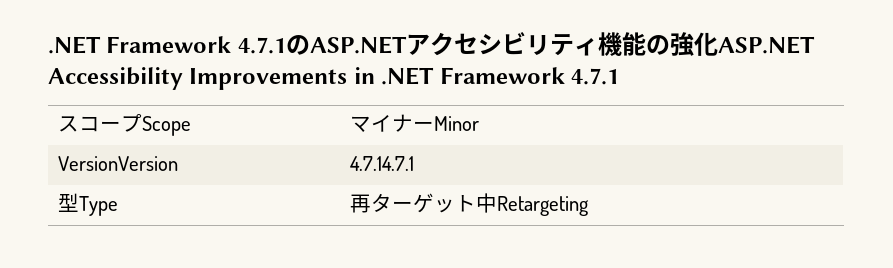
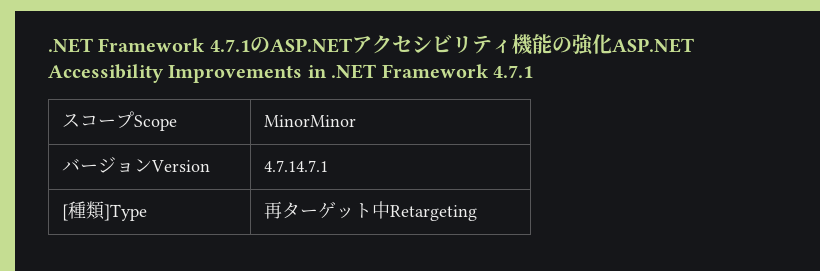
- スコープScope | マイナーMinor
- VersionVersion | 4.7.14.7.1
- 型Type | 再ターゲット中Retargeting
+ スコープScope | MinorMinor
+ バージョンVersion | 4.7.14.7.1
+ [種類]Type | 再ターゲット中Retargeting

